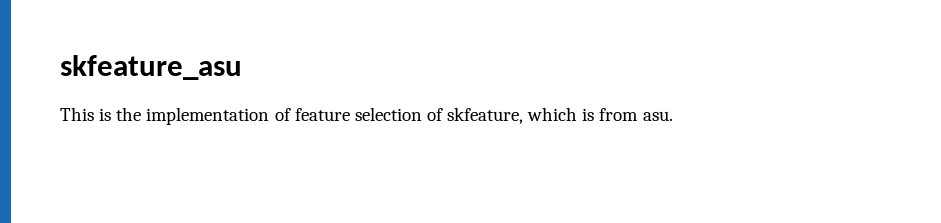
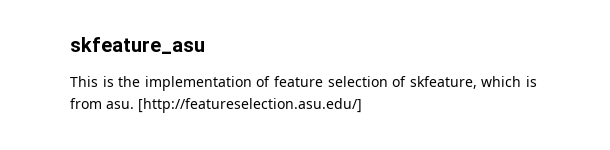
+ [http://featureselection.asu.edu/]

